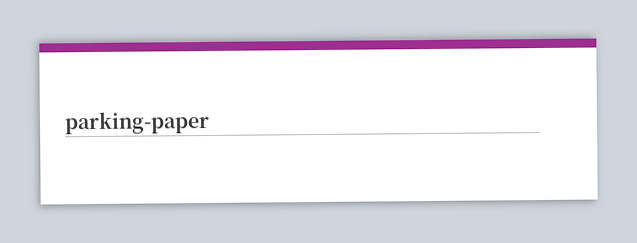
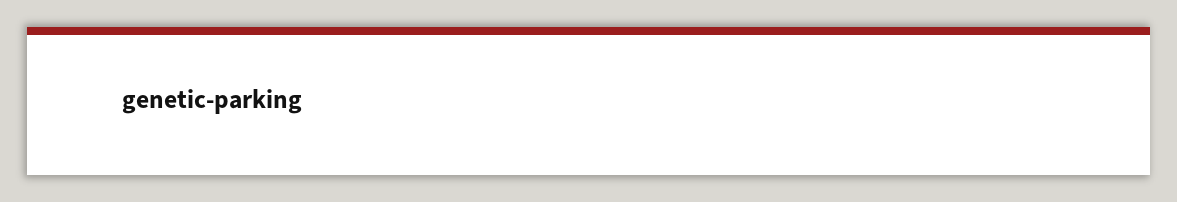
- parking-paper
+ genetic-parking

